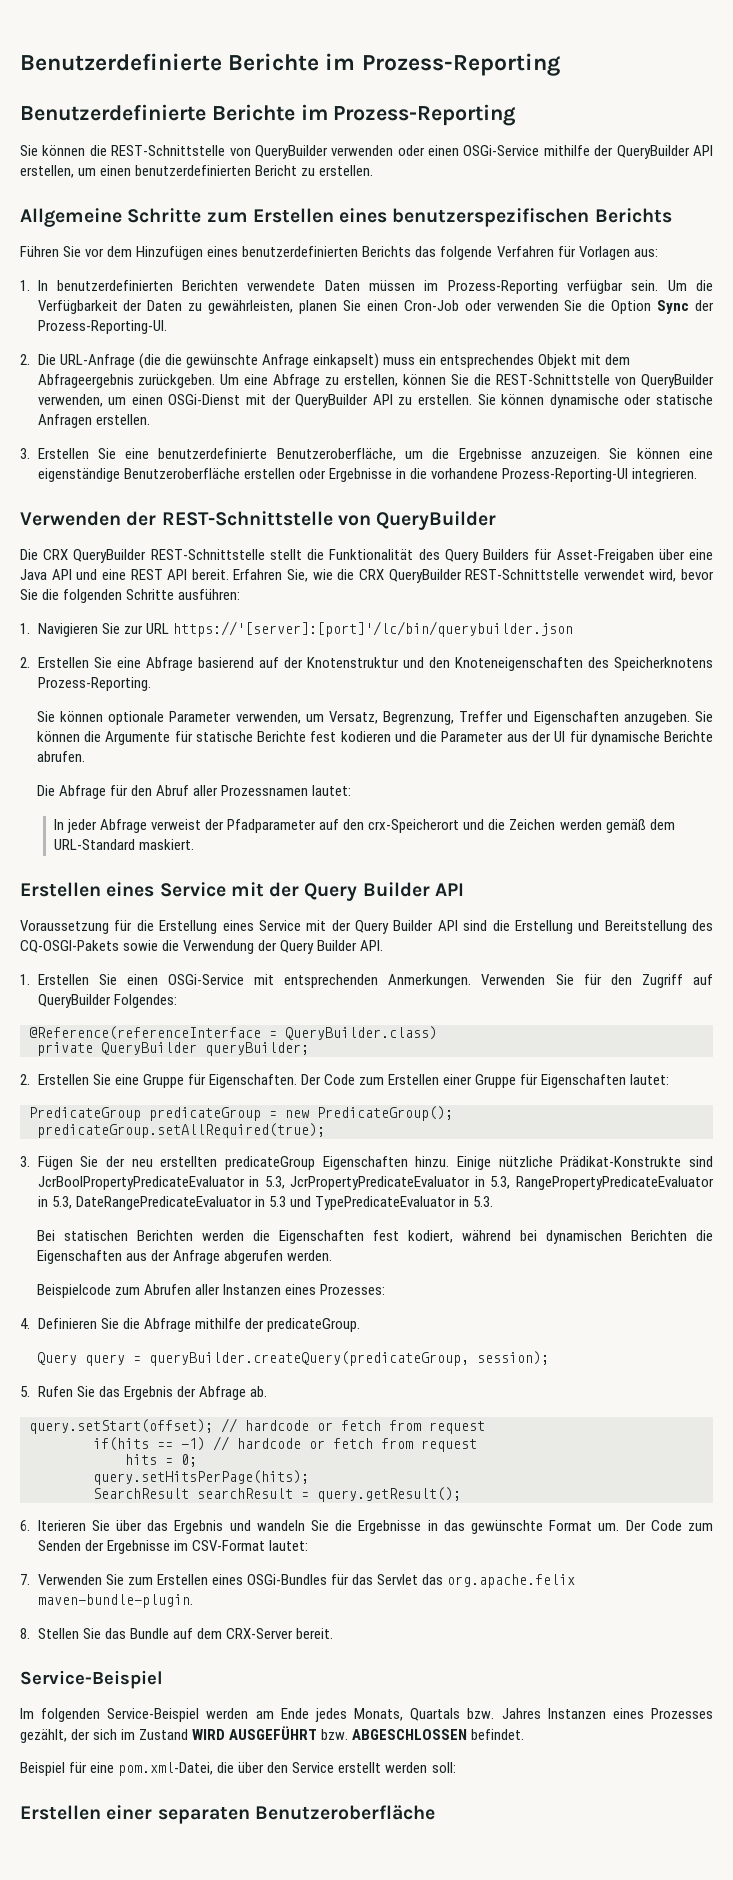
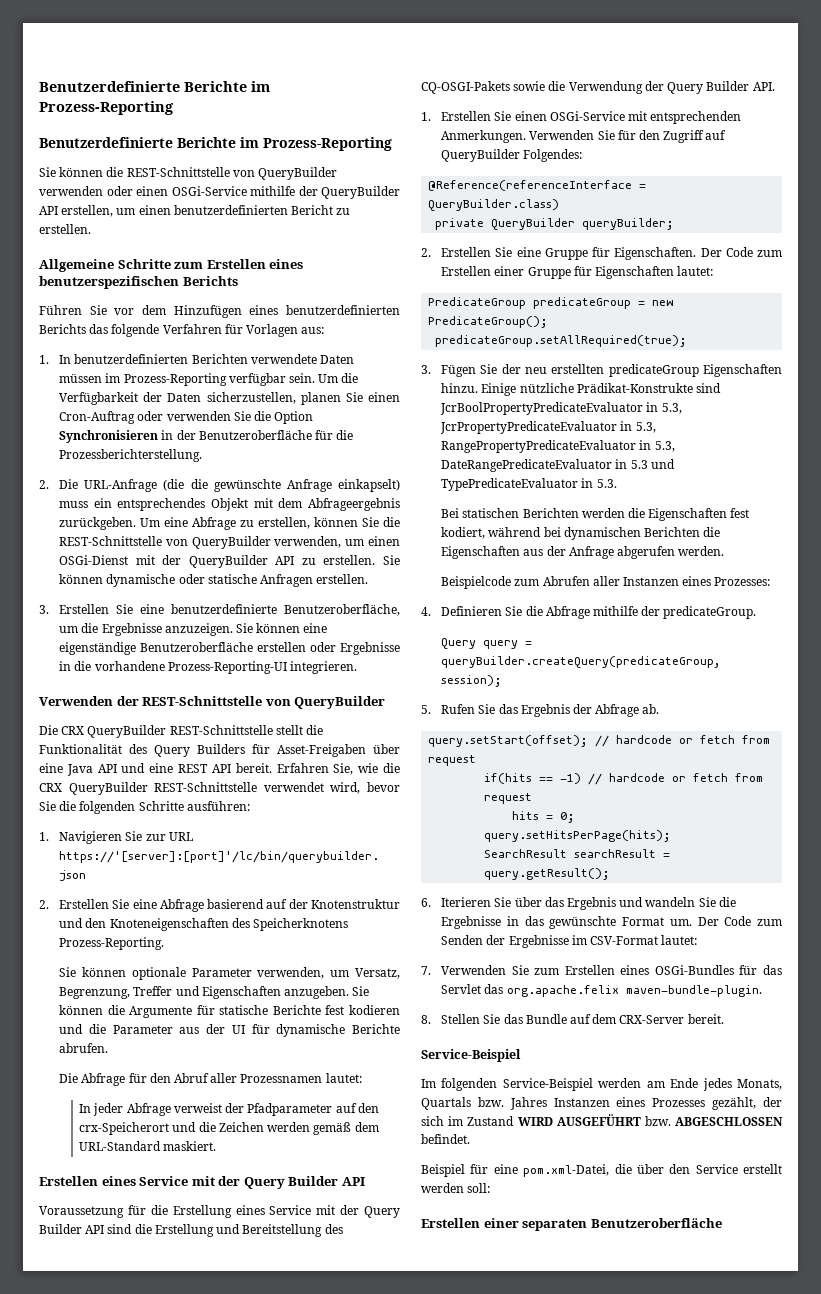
- Um die Verfügbarkeit der Daten zu gewährleisten, planen Sie einen Cron-Job oder verwenden Sie die Option Sync der Prozess-Reporting-UI.
+ Um die Verfügbarkeit der Daten sicherzustellen, planen Sie einen Cron-Auftrag oder verwenden Sie die Option Synchronisieren in der Benutzeroberfläche für die Prozessberichterstellung.

